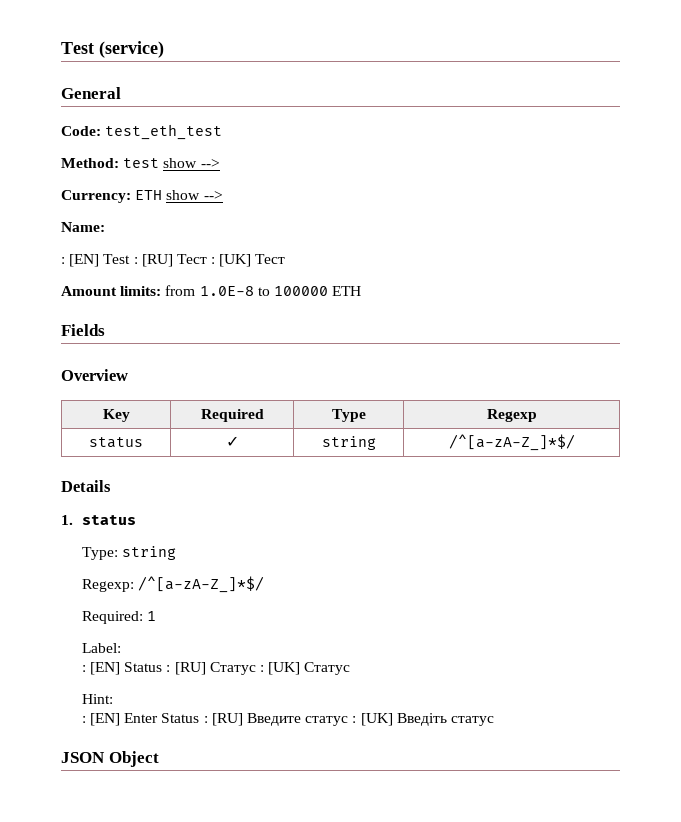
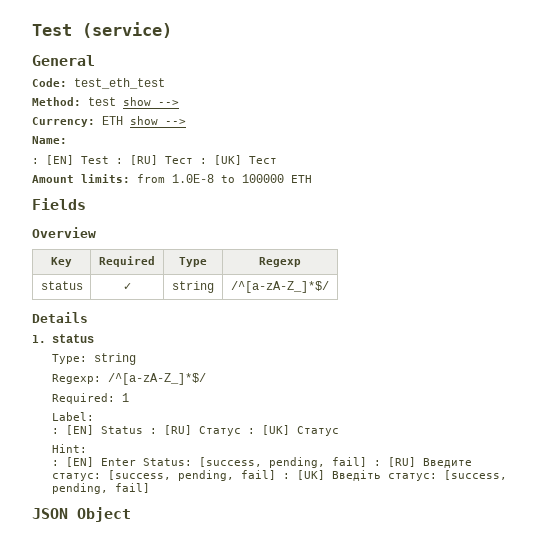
- : [EN] Enter Status : [RU] Введите статус : [UK] Введіть статус
+ : [EN] Enter Status: [success, pending, fail] : [RU] Введите статус: [success, pending, fail] : [UK] Введіть статус: [success, pending, fail]

